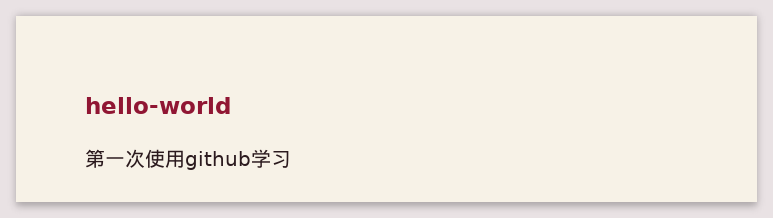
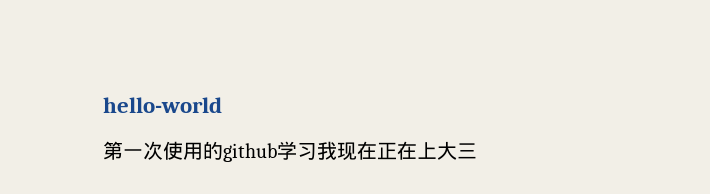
- 第一次使用github学习
+ 第一次使用的github学习我现在正在上大三

